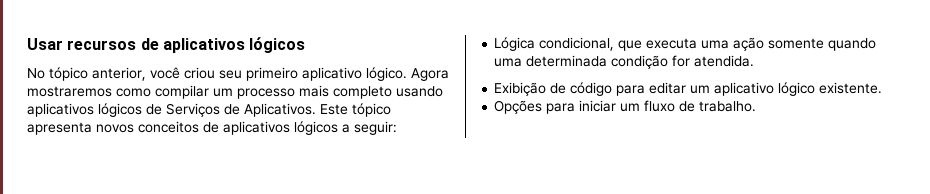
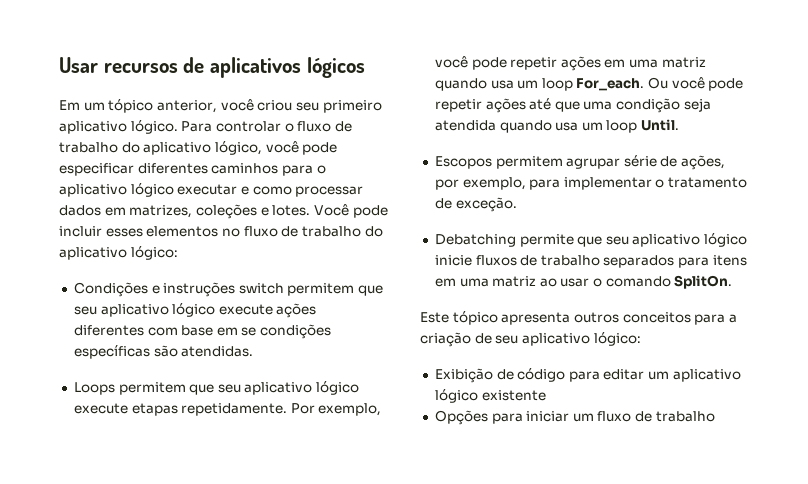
- No tópico anterior, você criou seu primeiro aplicativo lógico.
+ Em um tópico anterior, você criou seu primeiro aplicativo lógico.
- Agora mostraremos como compilar um processo mais completo usando aplicativos lógicos de Serviços de Aplicativos. Este tópico apresenta novos conceitos de aplicativos lógicos a seguir:
- Lógica condicional, que executa uma ação somente quando uma determinada condição for atendida.
+ Para controlar o fluxo de trabalho do aplicativo lógico, você pode especificar diferentes caminhos para o aplicativo lógico executar e como processar dados em matrizes, coleções e lotes. Você pode incluir esses elementos no fluxo de trabalho do aplicativo lógico:
+ Condições e instruções switch permitem que seu aplicativo lógico execute ações diferentes com base em se condições específicas são atendidas.
+ Loops permitem que seu aplicativo lógico execute etapas repetidamente. Por exemplo, você pode repetir ações em uma matriz quando usa um loop For_each. Ou você pode repetir ações até que uma condição seja atendida quando usa um loop Until.
+ Escopos permitem agrupar série de ações, por exemplo, para implementar o tratamento de exceção.
+ Debatching permite que seu aplicativo lógico inicie fluxos de trabalho separados para itens em uma matriz ao usar o comando SplitOn.
+ Este tópico apresenta outros conceitos para a criação de seu aplicativo lógico:
- Exibição de código para editar um aplicativo lógico existente.
+ Exibição de código para editar um aplicativo lógico existente
- Opções para iniciar um fluxo de trabalho.
+ Opções para iniciar um fluxo de trabalho

